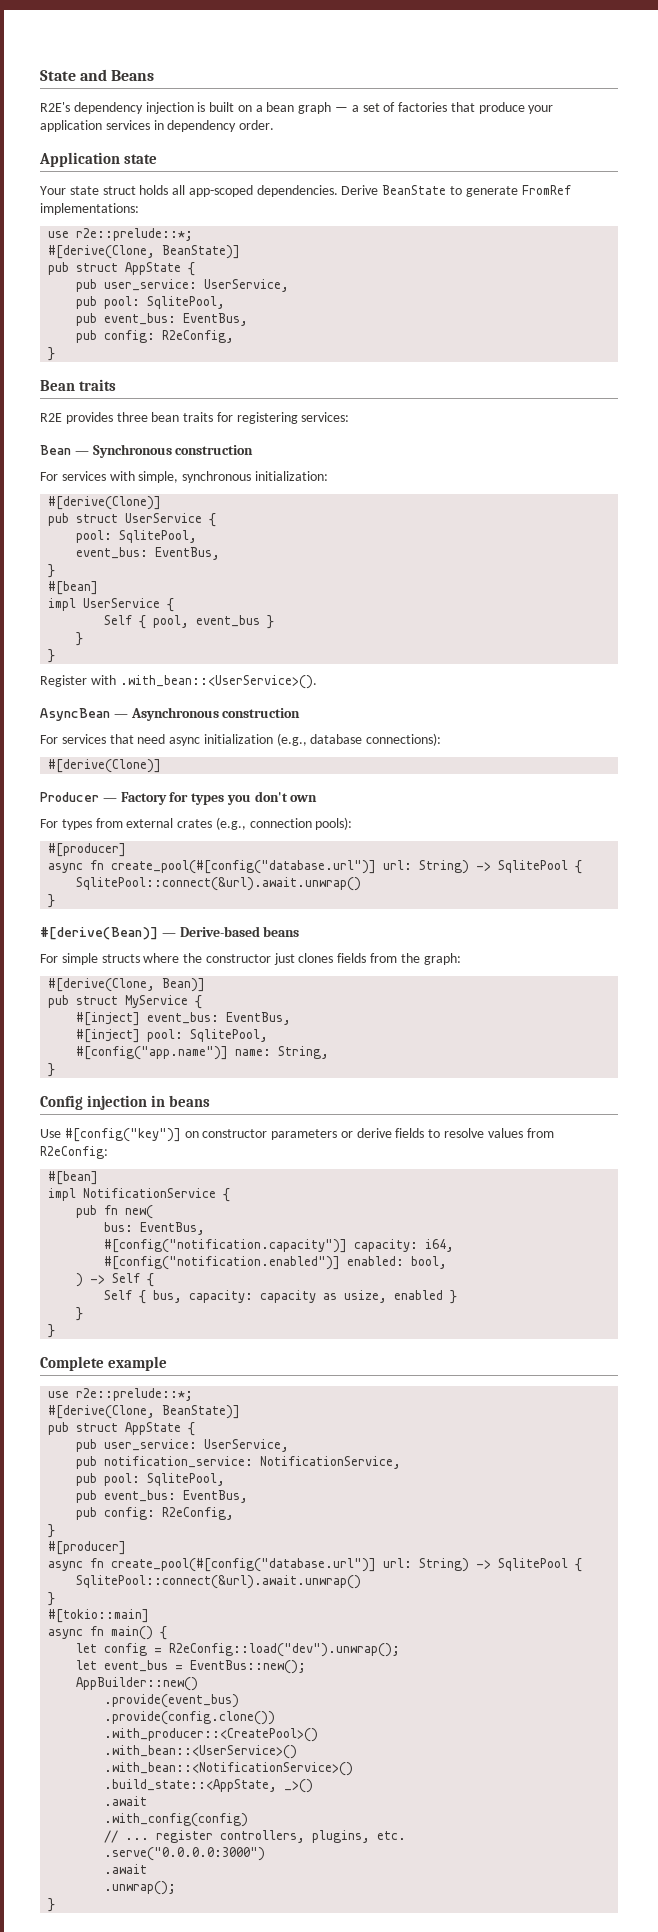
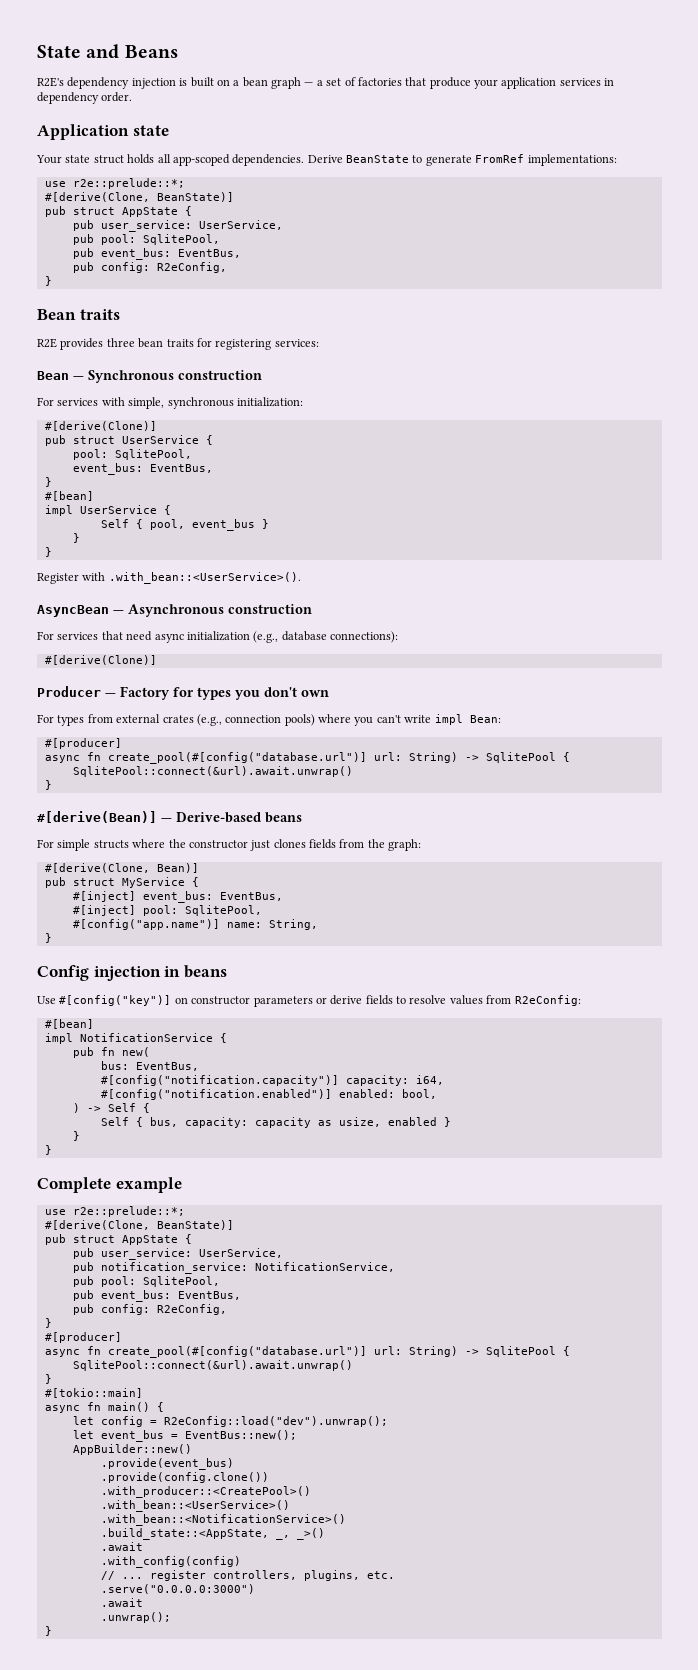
- For types from external crates (e.g., connection pools):
+ For types from external crates (e.g., connection pools) where you can't write impl Bean:
- .build_state::<AppState, _>()
+ .build_state::<AppState, _, _>()

